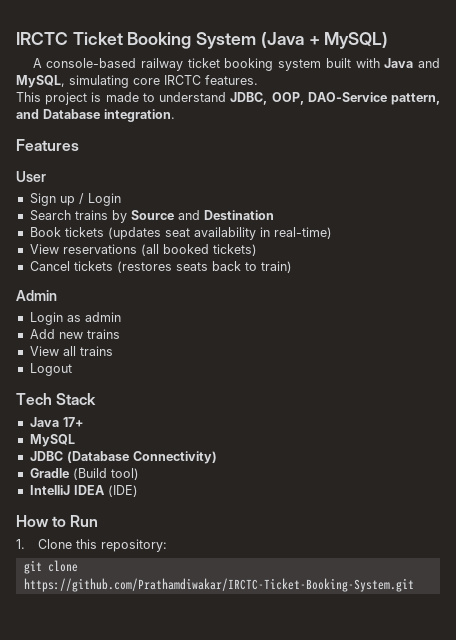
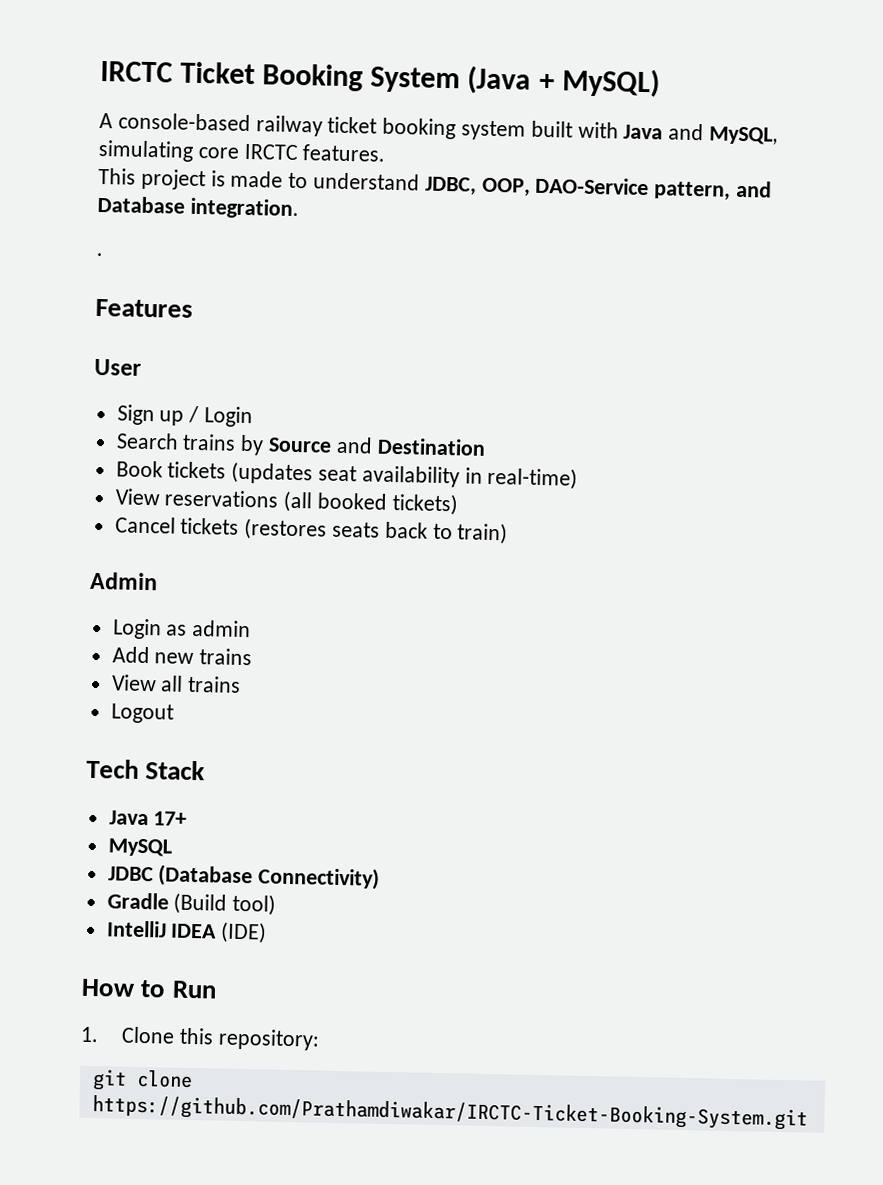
+ .

